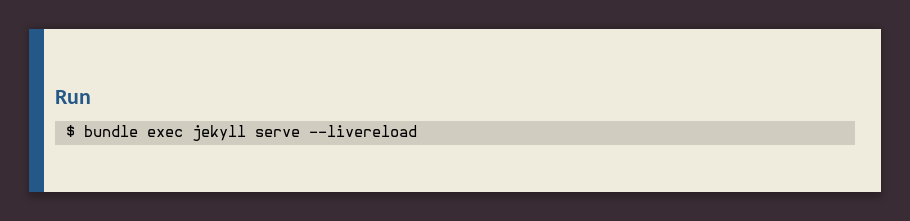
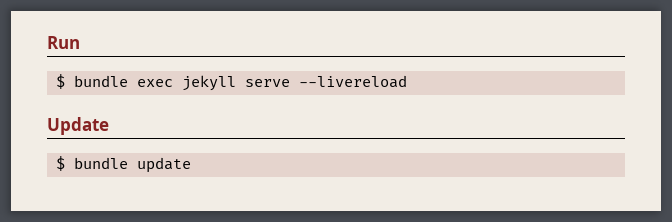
+ Update
+ $ bundle update

